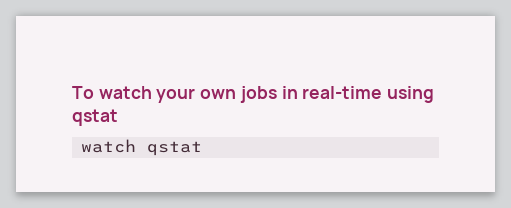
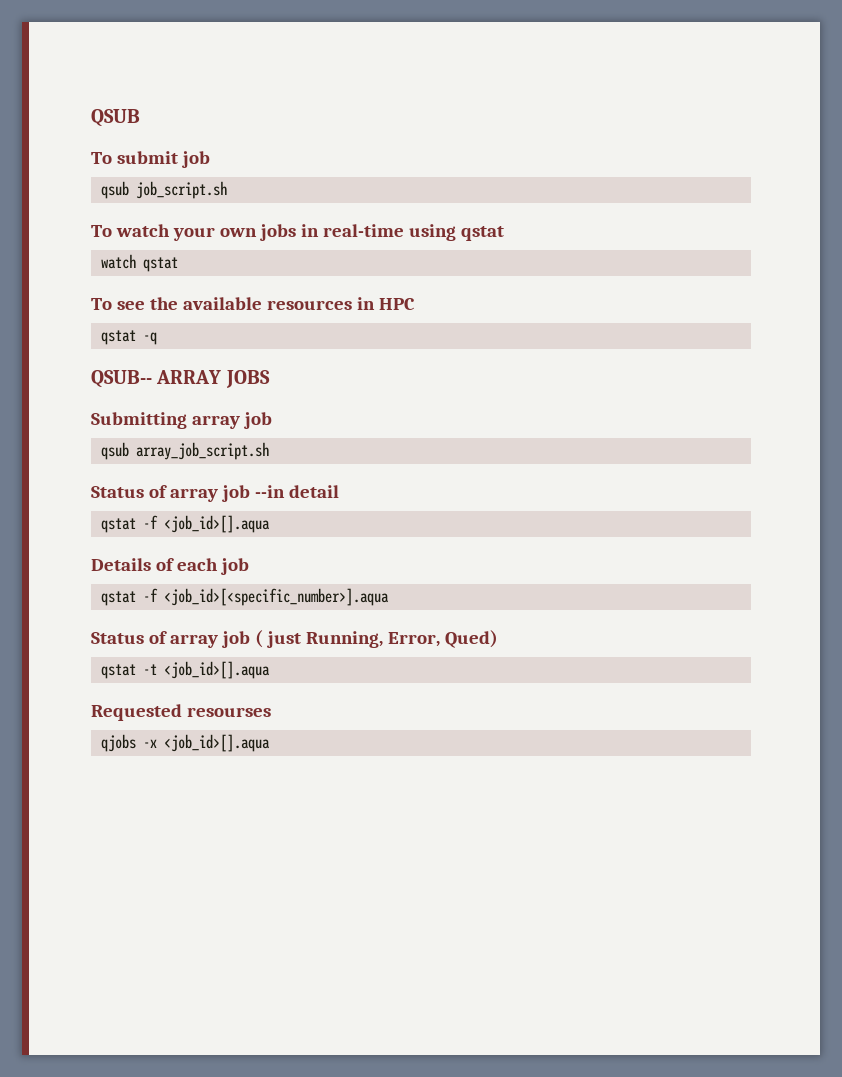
+ QSUB
+ To submit job
+ qsub job_script.sh
+ To see the available resources in HPC
+ qstat -q
+ QSUB-- ARRAY JOBS
+ Submitting array job
+ qsub array_job_script.sh
+ Status of array job --in detail
+ qstat -f <job_id>[].aqua
+ Details of each job
+ qstat -f <job_id>[<specific_number>].aqua
+ Status of array job ( just Running, Error, Qued)
+ qstat -t <job_id>[].aqua
+ Requested resourses
+ qjobs -x <job_id>[].aqua

